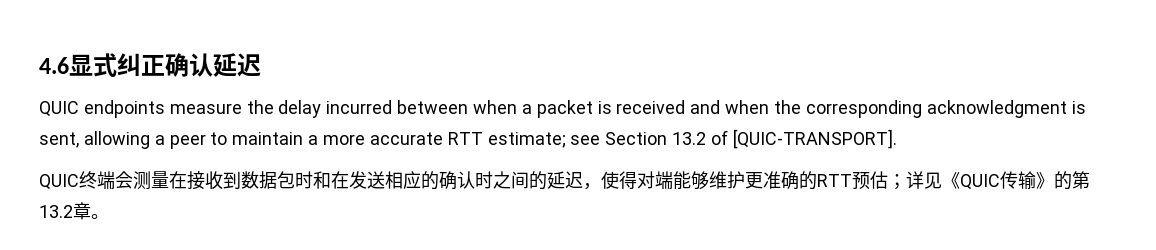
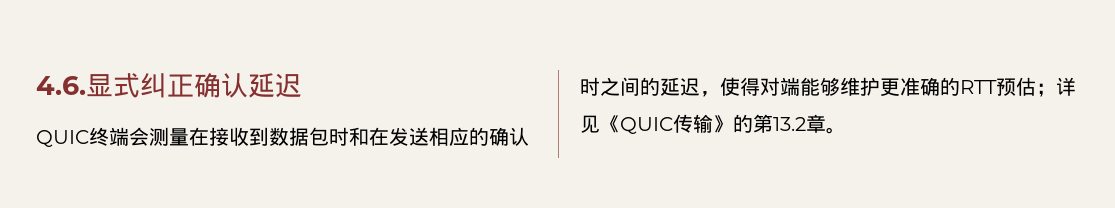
- 4.6显式纠正确认延迟
+ 4.6.显式纠正确认延迟
- QUIC endpoints measure the delay incurred between when a packet is received and when the corresponding acknowledgment is sent, allowing a peer to maintain a more accurate RTT estimate; see Section 13.2 of [QUIC-TRANSPORT].

